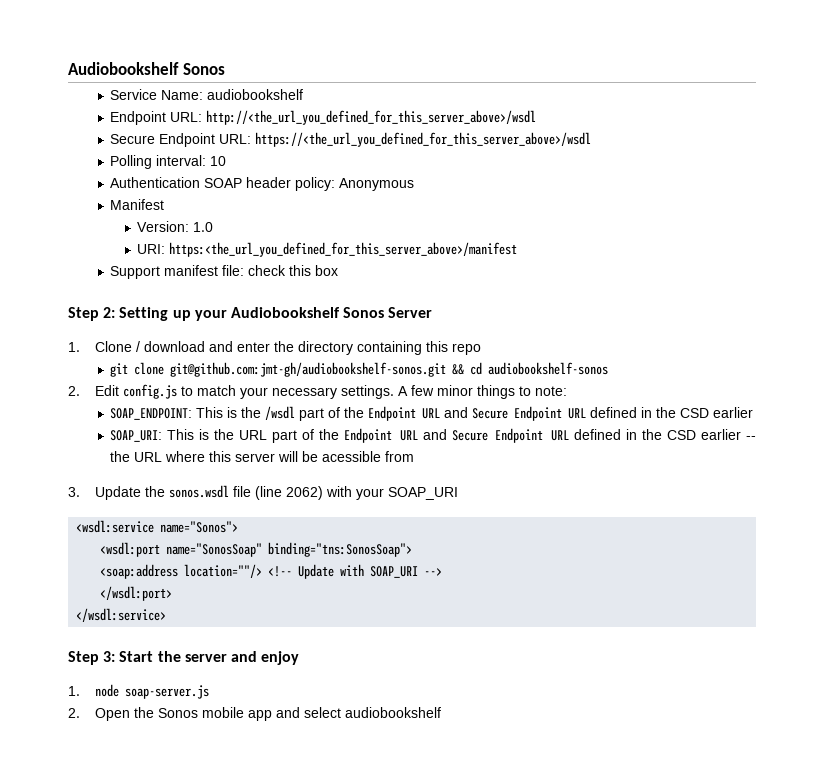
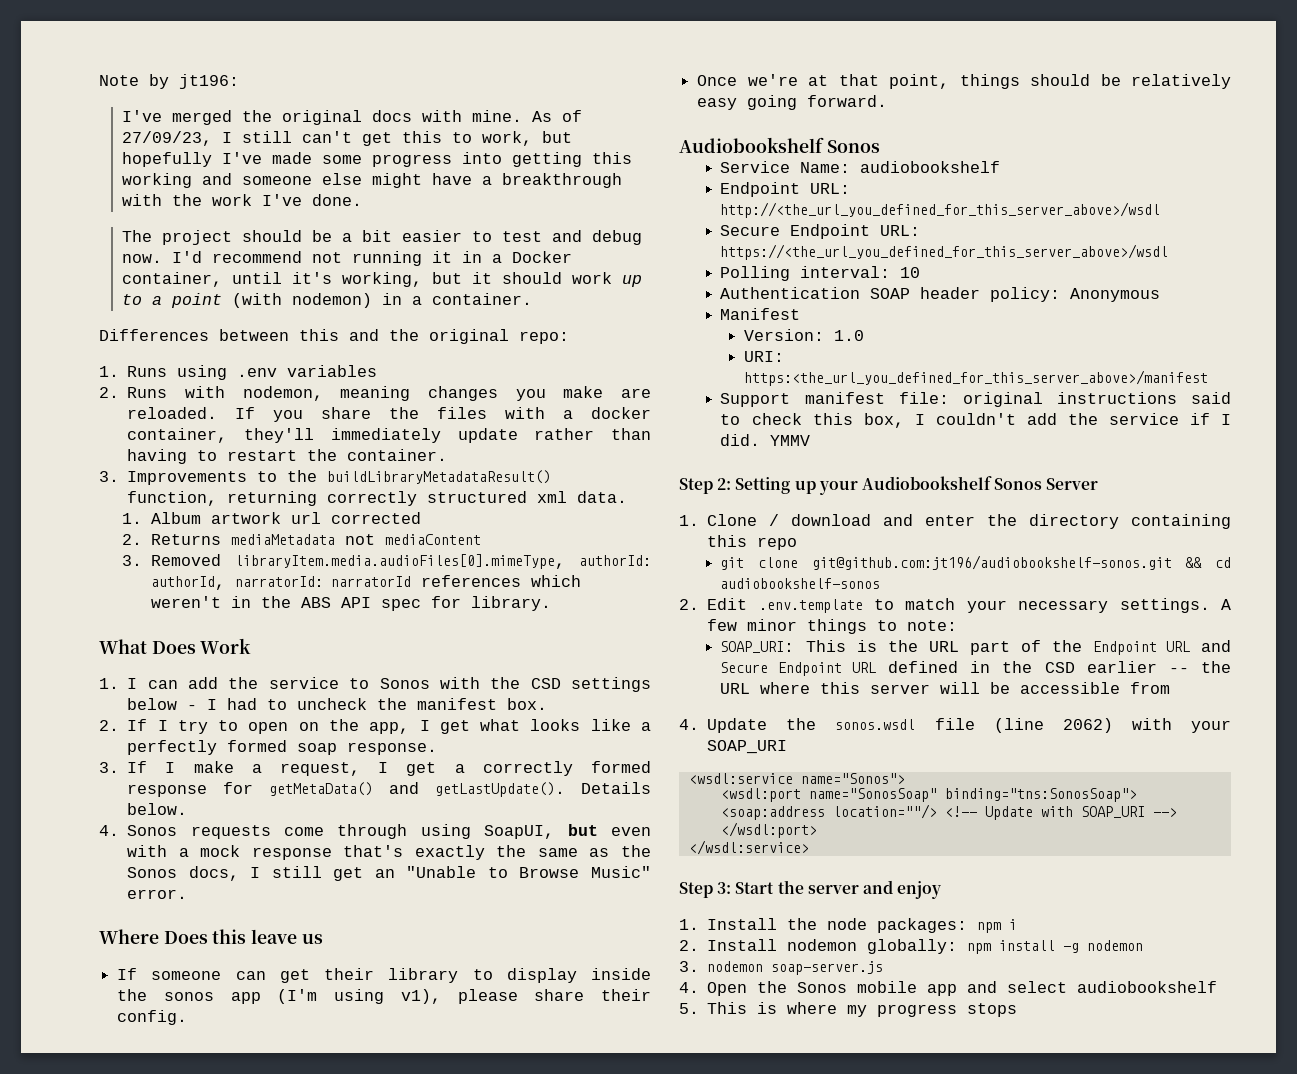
+ Note by jt196:
+ I've merged the original docs with mine. As of 27/09/23, I still can't get this to work, but hopefully I've made some progress into getting this working and someone else might have a breakthrough with the work I've done.
+ The project should be a bit easier to test and debug now. I'd recommend not running it in a Docker container, until it's working, but it should work up to a point (with nodemon) in a container.
+ Differences between this and the original repo:
+ 1. Runs using .env variables
+ 2. Runs with nodemon, meaning changes you make are reloaded. If you share the files with a docker container, they'll immediately update rather than having to restart the container.
+ 3. Improvements to the buildLibraryMetadataResult() function, returning correctly structured xml data.
+ 1. Album artwork url corrected
+ 2. Returns mediaMetadata not mediaContent
+ 3. Removed libraryItem.media.audioFiles[0].mimeType, authorId: authorId, narratorId: narratorId references which weren't in the ABS API spec for library.
+ What Does Work
+ 1. I can add the service to Sonos with the CSD settings below - I had to uncheck the manifest box.
+ 2. If I try to open on the app, I get what looks like a perfectly formed soap response.
+ 3. If I make a request, I get a correctly formed response for getMetaData() and getLastUpdate(). Details below.
+ 4. Sonos requests come through using SoapUI, but even with a mock response that's exactly the same as the Sonos docs, I still get an "Unable to Browse Music" error.
+ Where Does this leave us
+ If someone can get their library to display inside the sonos app (I'm using v1), please share their config.
+ Once we're at that point, things should be relatively easy going forward.
- Support manifest file: check this box
+ Support manifest file: original instructions said to check this box, I couldn't add the service if I did. YMMV
- git clone git@github.com:jmt-gh/audiobookshelf-sonos.git && cd audiobookshelf-sonos
+ git clone git@github.com:jt196/audiobookshelf-sonos.git && cd audiobookshelf-sonos
- 2. Edit config.js to match your necessary settings.
+ 2. Edit .env.template to match your necessary settings.
- SOAP_ENDPOINT: This is the /wsdl part of the Endpoint URL and Secure Endpoint URL defined in the CSD earlier
- SOAP_URI: This is the URL part of the Endpoint URL and Secure Endpoint URL defined in the CSD earlier -- the URL where this server will be acessible from
+ SOAP_URI: This is the URL part of the Endpoint URL and Secure Endpoint URL defined in the CSD earlier -- the URL where this server will be accessible from
- 3. Update the sonos.wsdl file (line 2062) with your SOAP_URI
+ 4. Update the sonos.wsdl file (line 2062) with your SOAP_URI
- 1. node soap-server.js
+ 1. Install the node packages: npm i
+ 2. Install nodemon globally: npm install -g nodemon
+ 3. nodemon soap-server.js
- 2. Open the Sonos mobile app and select audiobookshelf
+ 4. Open the Sonos mobile app and select audiobookshelf
+ 5. This is where my progress stops

